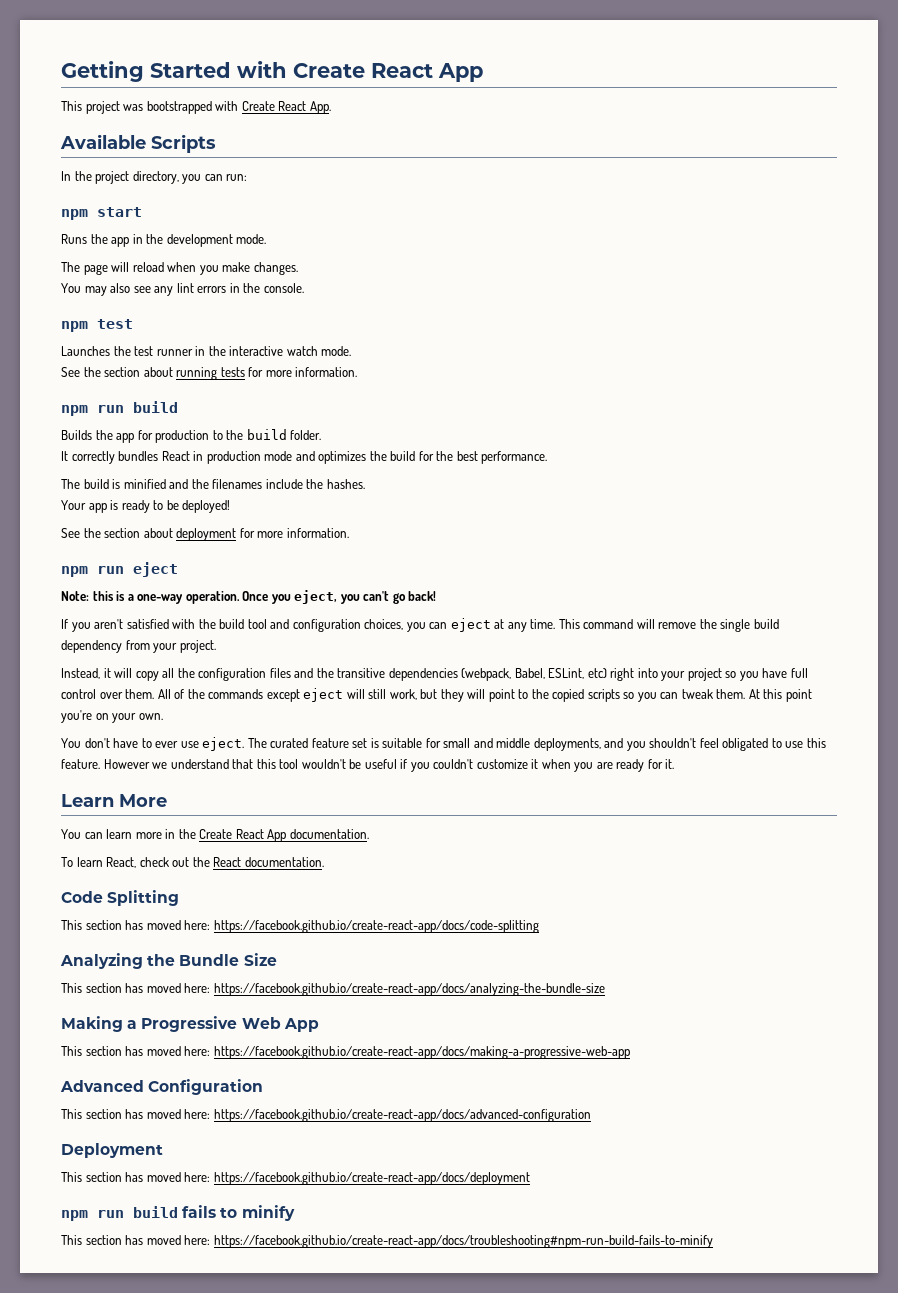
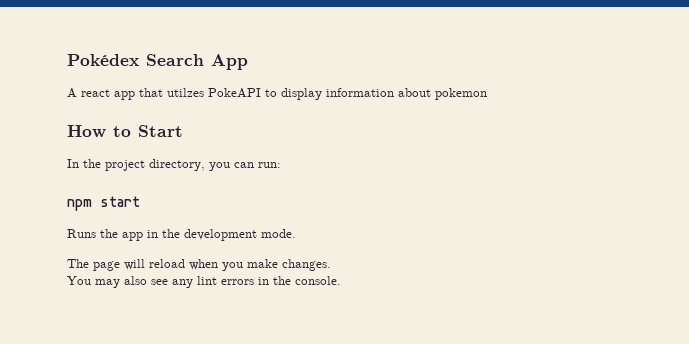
- Getting Started with Create React App
- This project was bootstrapped with Create React App.
- Available Scripts
+ Pokédex Search App
+ A react app that utilzes PokeAPI to display information about pokemon
+ How to Start
- npm test
- Launches the test runner in the interactive watch mode.
- See the section about running tests for more information.
- npm run build
- Builds the app for production to the build folder.
- It correctly bundles React in production mode and optimizes the build for the best performance.
- The build is minified and the filenames include the hashes.
- Your app is ready to be deployed!
- See the section about deployment for more information.
- npm run eject
- Note: this is a one-way operation. Once you eject, you can't go back!
- If you aren't satisfied with the build tool and configuration choices, you can eject at any time. This command will remove the single build dependency from your project.
- Instead, it will copy all the configuration files and the transitive dependencies (webpack, Babel, ESLint, etc) right into your project so you have full control over them. All of the commands except eject will still work, but they will point to the copied scripts so you can tweak them. At this point you're on your own.
- You don't have to ever use eject. The curated feature set is suitable for small and middle deployments, and you shouldn't feel obligated to use this feature. However we understand that this tool wouldn't be useful if you couldn't customize it when you are ready for it.
- Learn More
- You can learn more in the Create React App documentation.
- To learn React, check out the React documentation.
- Code Splitting
- This section has moved here: https://facebook.github.io/create-react-app/docs/code-splitting
- Analyzing the Bundle Size
- This section has moved here: https://facebook.github.io/create-react-app/docs/analyzing-the-bundle-size
- Making a Progressive Web App
- This section has moved here: https://facebook.github.io/create-react-app/docs/making-a-progressive-web-app
- Advanced Configuration
- This section has moved here: https://facebook.github.io/create-react-app/docs/advanced-configuration
- Deployment
- This section has moved here: https://facebook.github.io/create-react-app/docs/deployment
- npm run build fails to minify
- This section has moved here: https://facebook.github.io/create-react-app/docs/troubleshooting#npm-run-build-fails-to-minify

